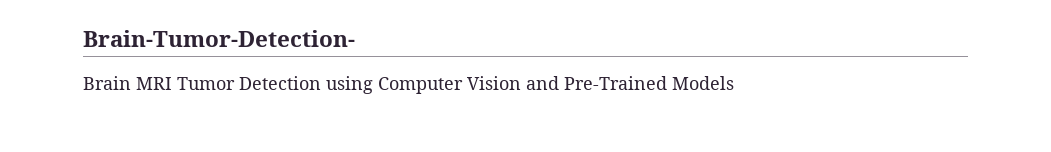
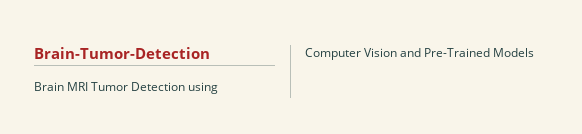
- Brain-Tumor-Detection-
+ Brain-Tumor-Detection

